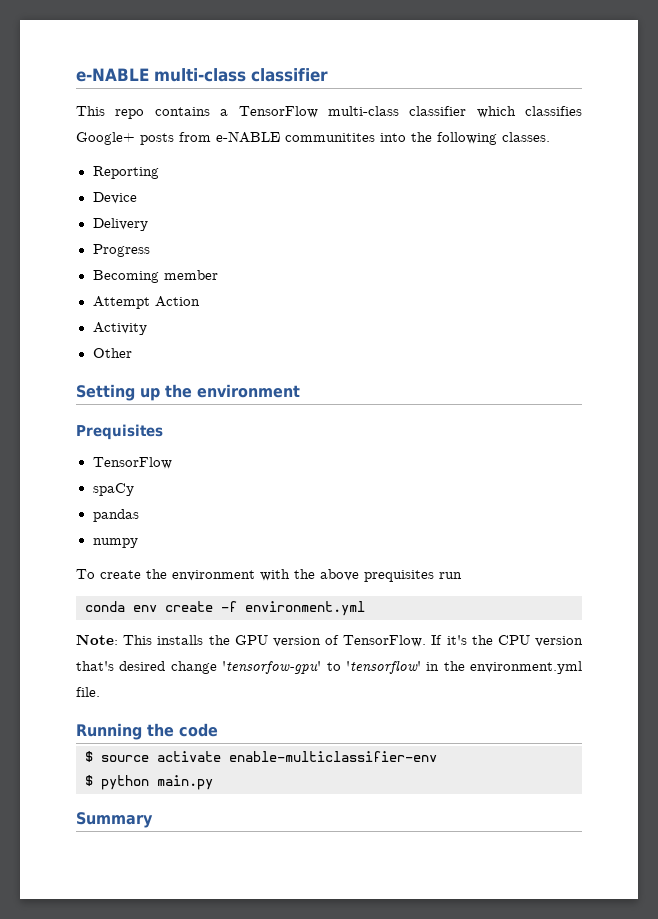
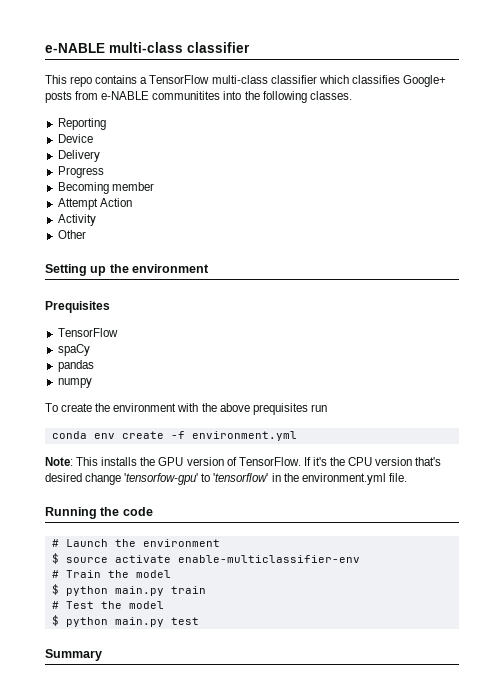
+ # Launch the environment
- $ python main.py
+ # Train the model
+ $ python main.py train
+ # Test the model
+ $ python main.py test

